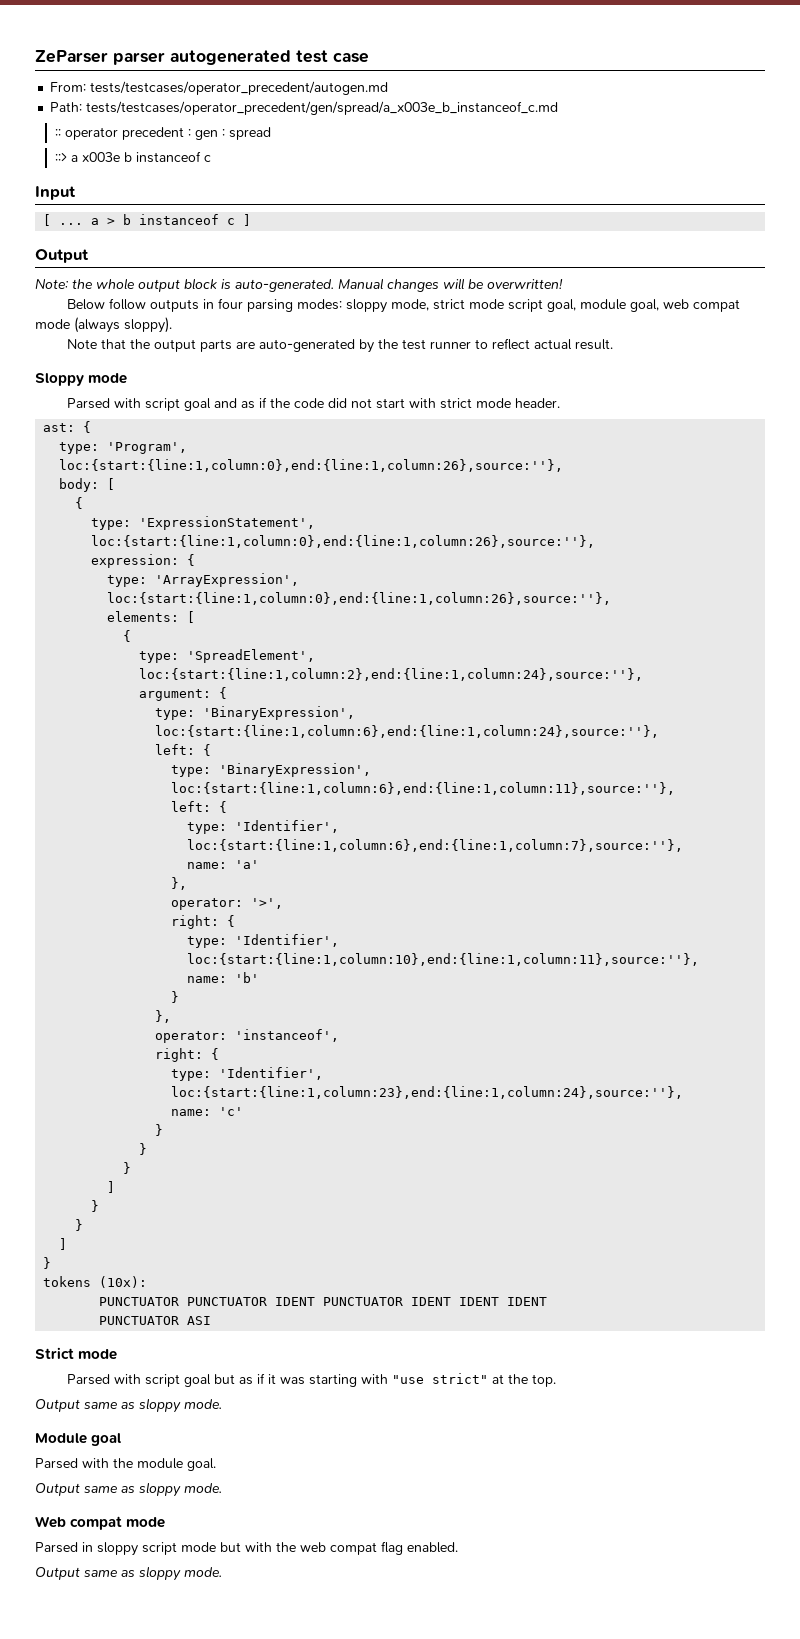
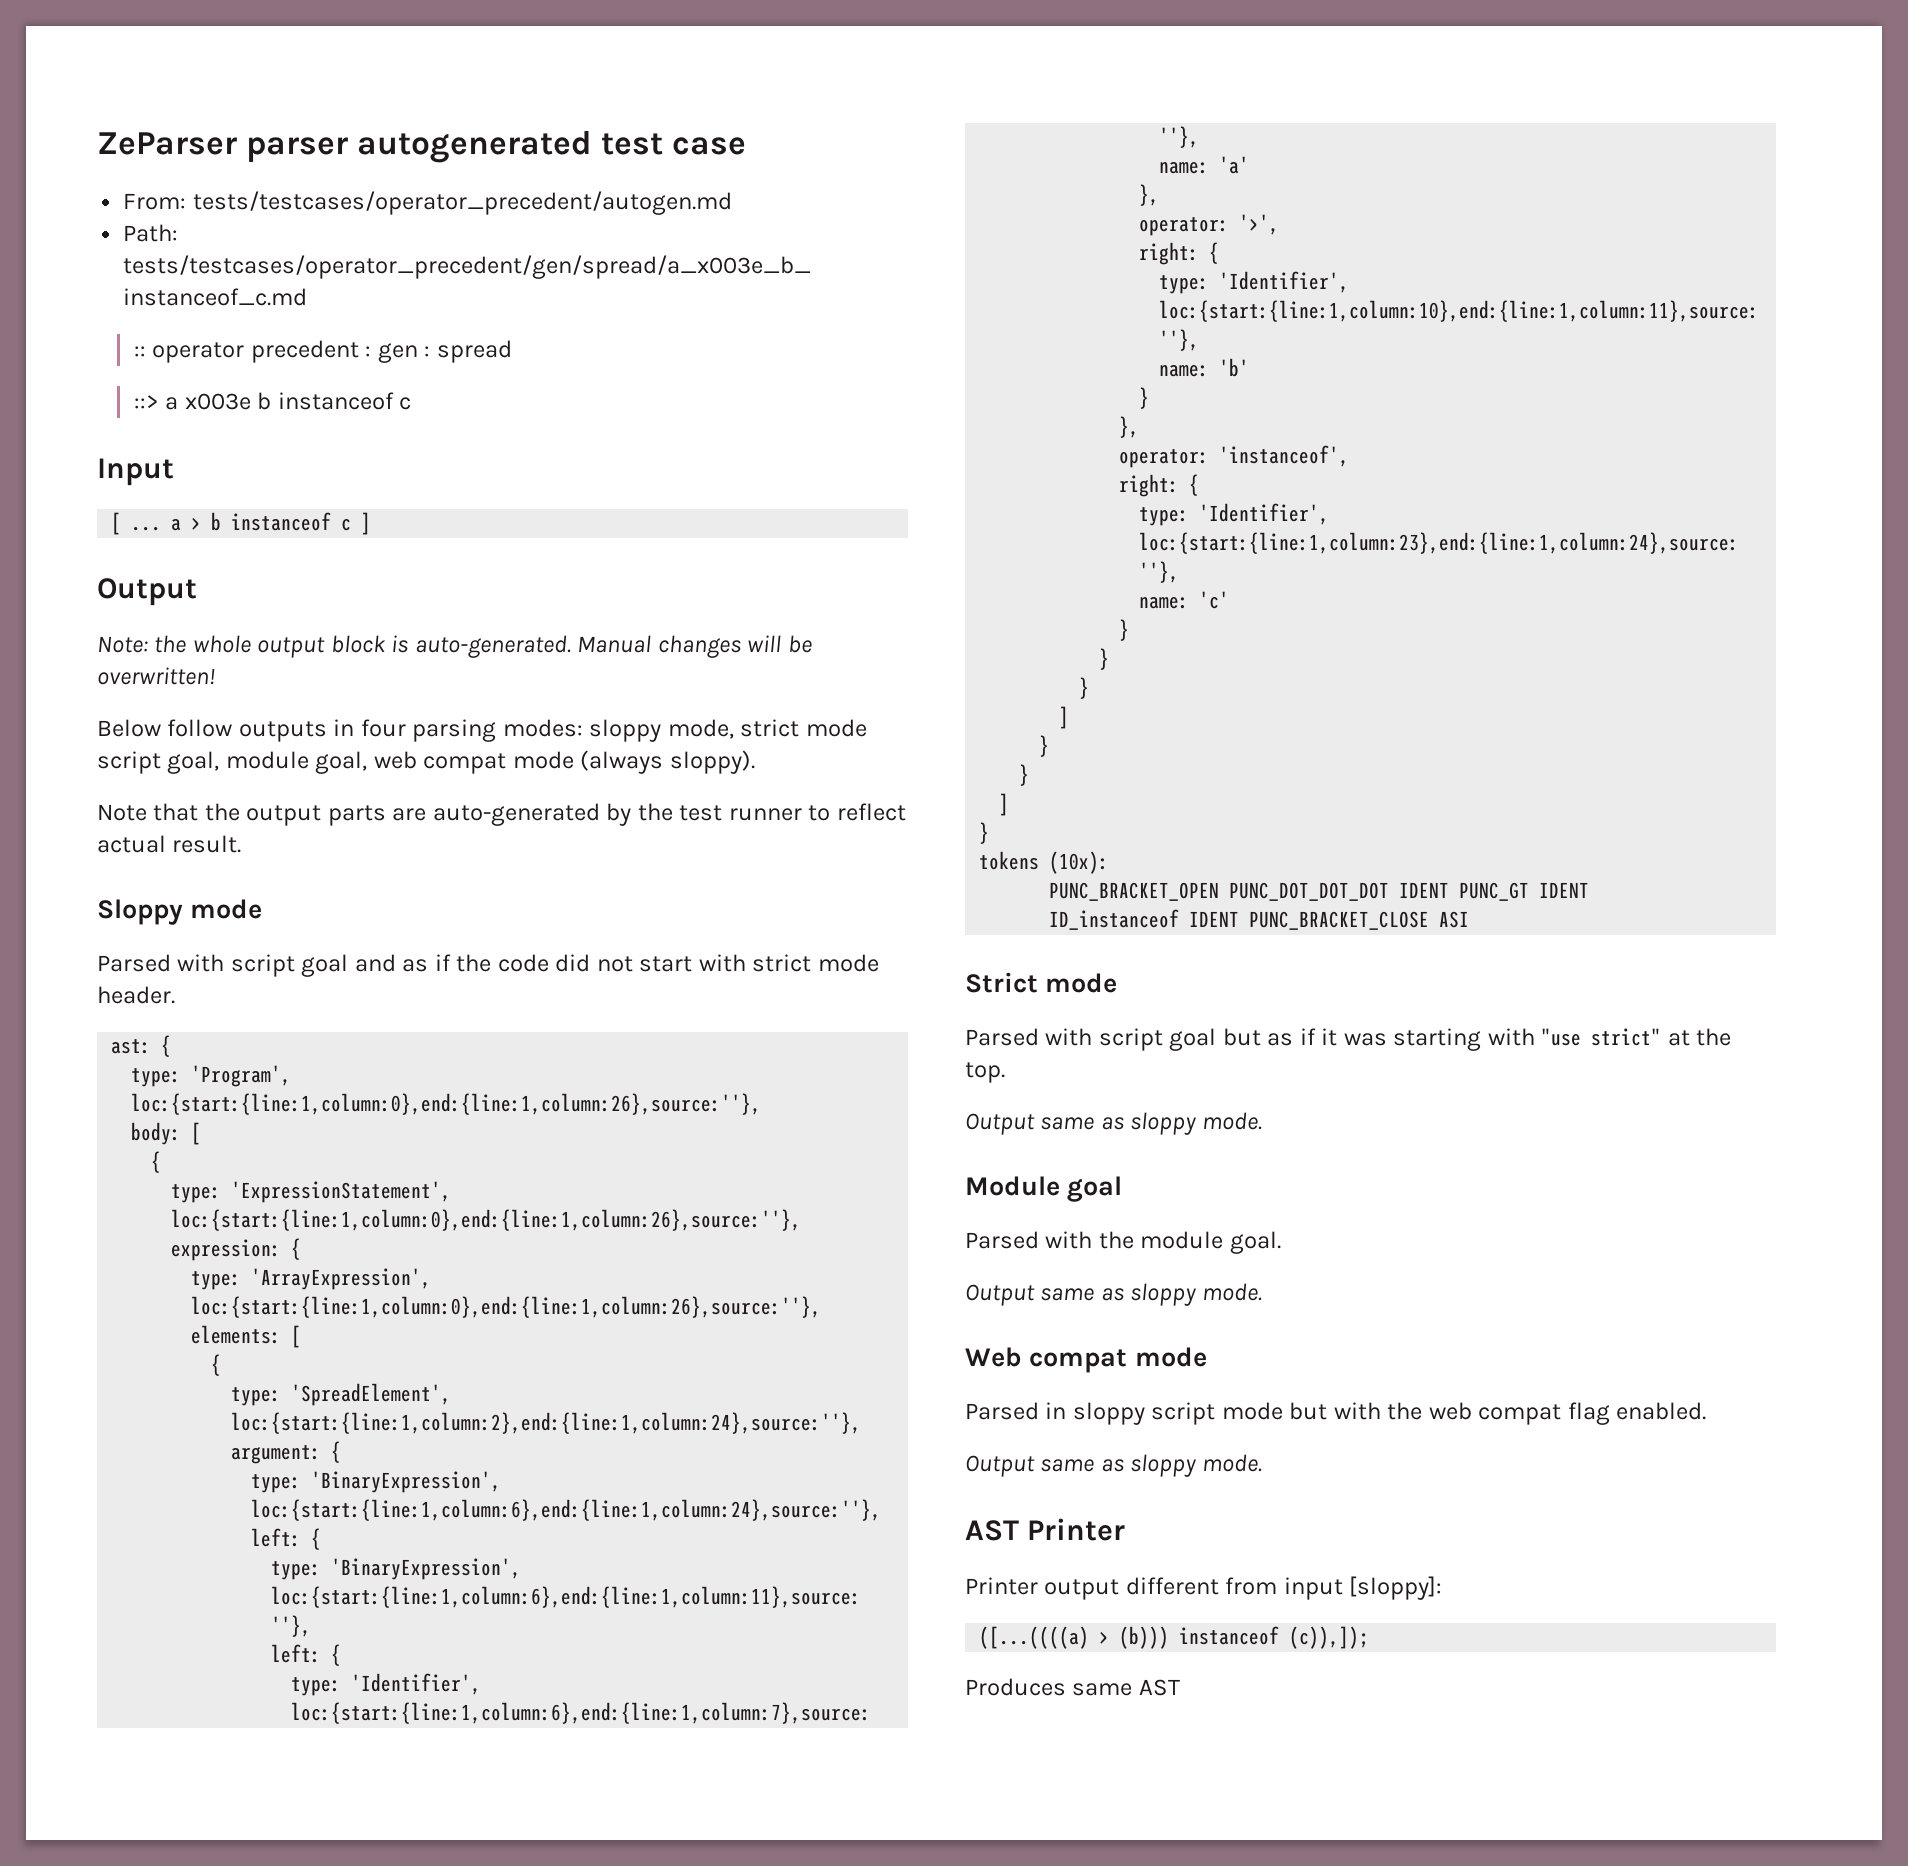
- PUNCTUATOR PUNCTUATOR IDENT PUNCTUATOR IDENT IDENT IDENT
- PUNCTUATOR ASI
+ PUNC_BRACKET_OPEN PUNC_DOT_DOT_DOT IDENT PUNC_GT IDENT
+ ID_instanceof IDENT PUNC_BRACKET_CLOSE ASI
+ AST Printer
+ Printer output different from input [sloppy]:
+ ([...((((a) > (b))) instanceof (c)),]);
+ Produces same AST

